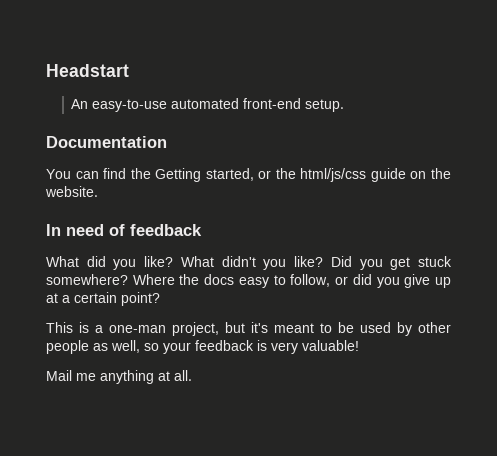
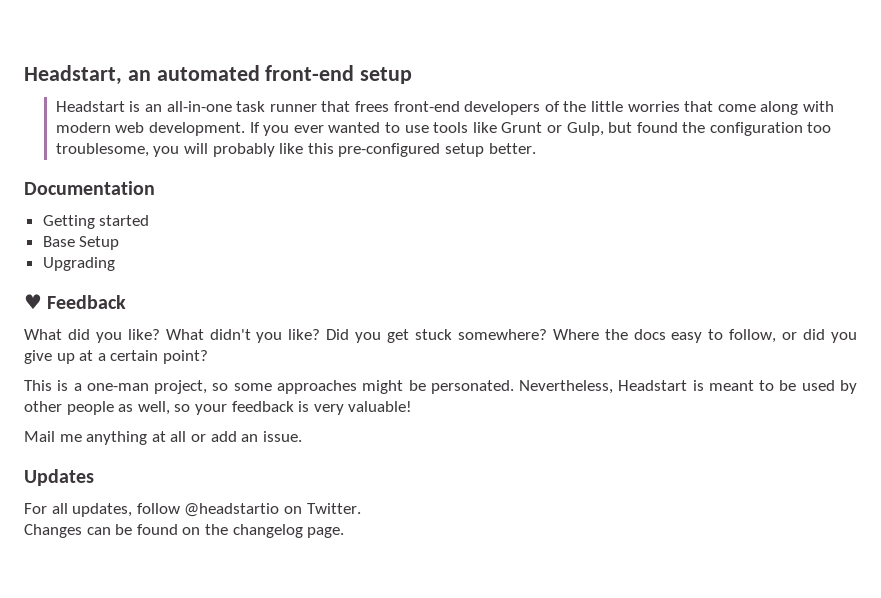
- Headstart
- An easy-to-use automated front-end setup.
+ Headstart, an automated front-end setup
+ Headstart is an all-in-one task runner that frees front-end developers of the little worries that come along with modern web development. If you ever wanted to use tools like Grunt or Gulp, but found the configuration too troublesome, you will probably like this pre-configured setup better.
  Documentation
- You can find the Getting started, or the html/js/css guide on the website.
- In need of feedback
+ Getting started
+ Base Setup
+ Upgrading
+ ♥ Feedback
- This is a one-man project, but it's meant to be used by other people as well, so your feedback is very valuable!
+ This is a one-man project, so some approaches might be personated. Nevertheless, Headstart is meant to be used by other people as well, so your feedback is very valuable!
- Mail me anything at all.
+ Mail me anything at all or add an issue.
+ Updates
+ For all updates, follow @headstartio on Twitter.
+ Changes can be found on the changelog page.

